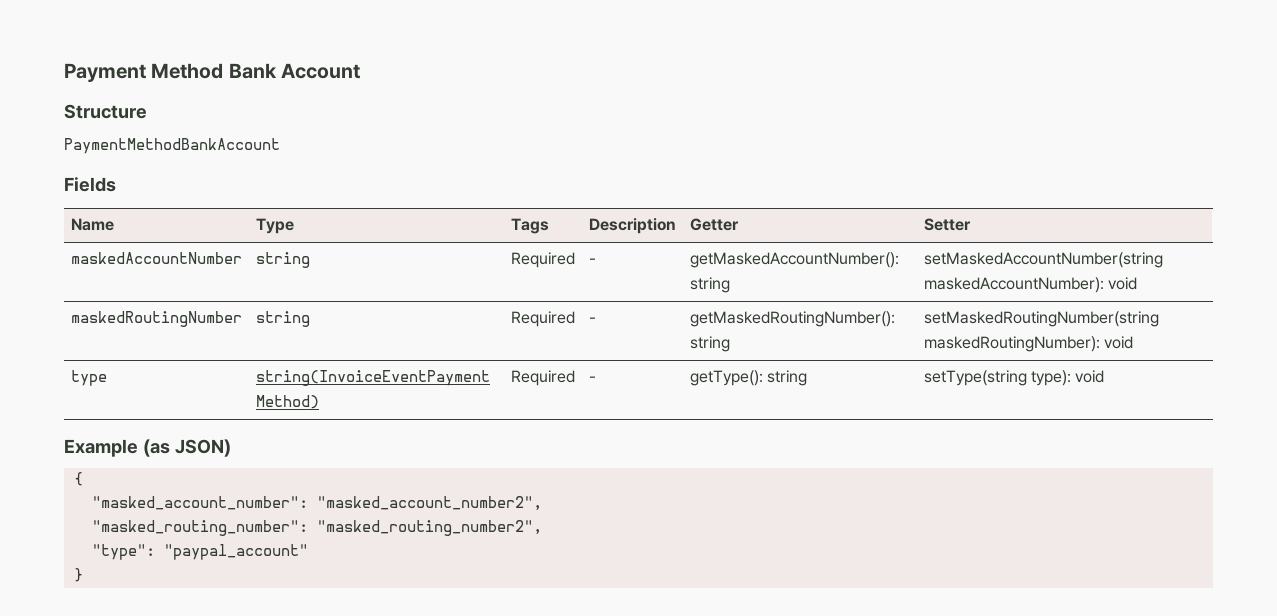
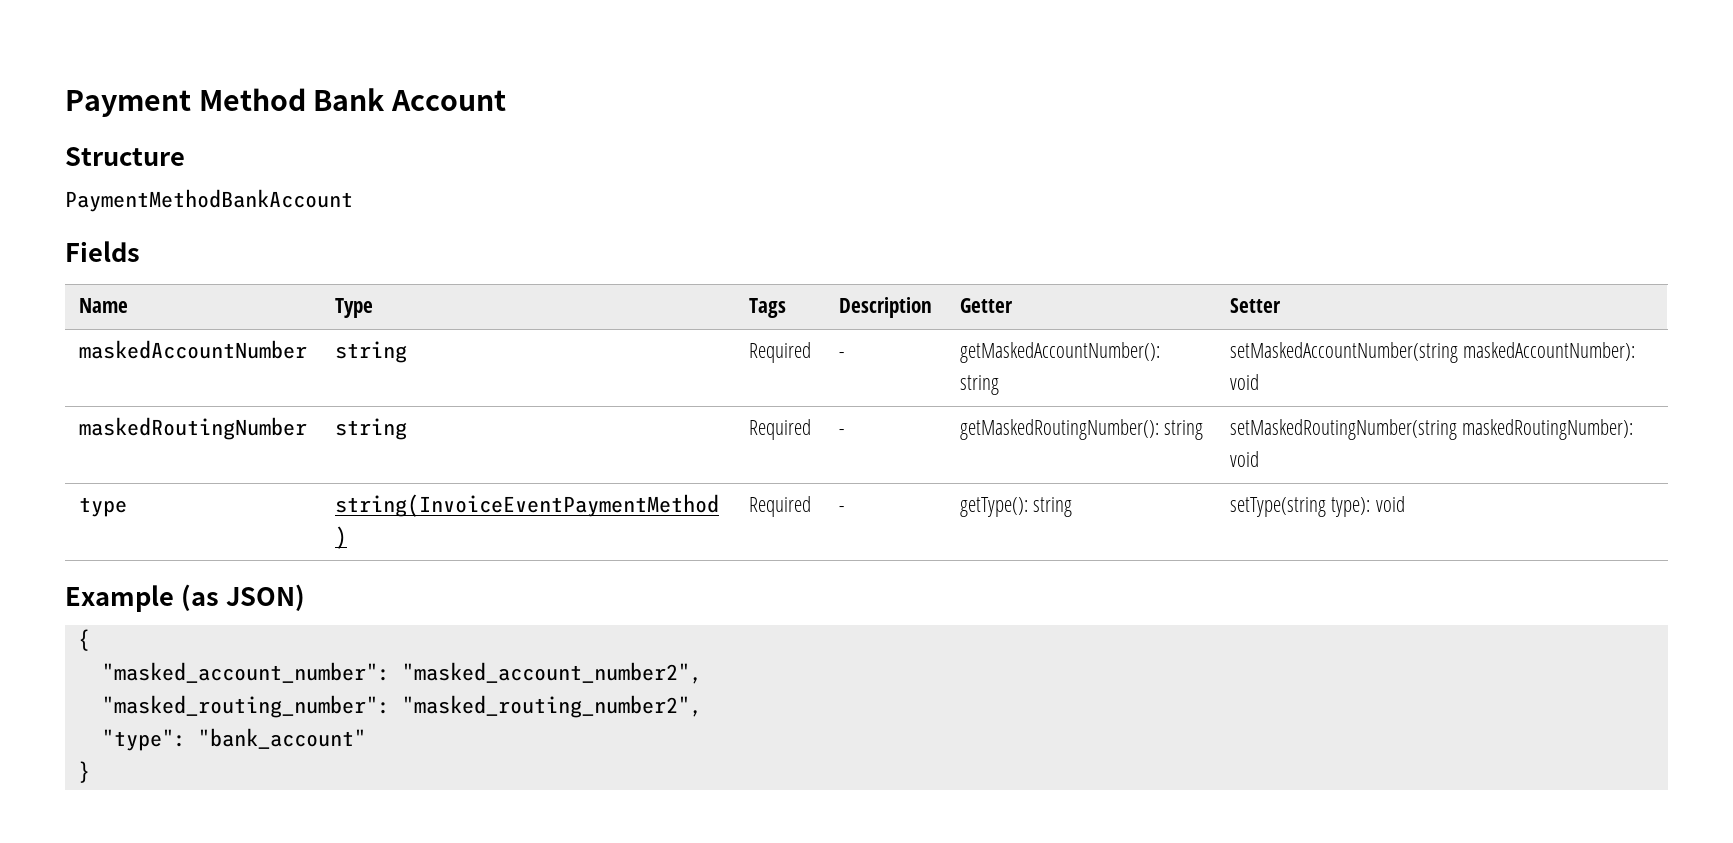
- "type": "paypal_account"
+ "type": "bank_account"

